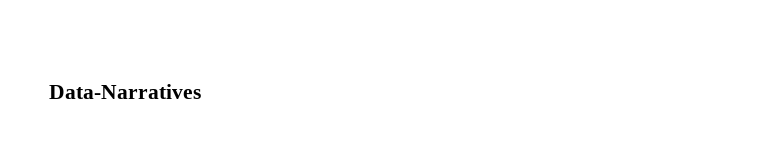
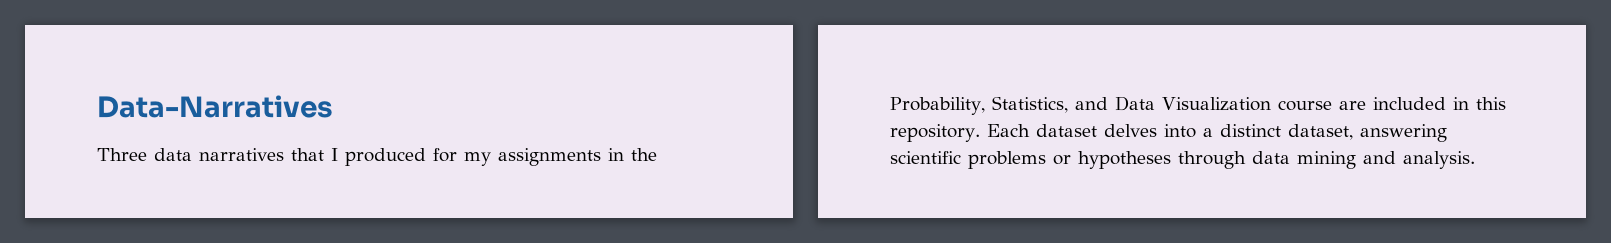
+ Three data narratives that I produced for my assignments in the Probability, Statistics, and Data Visualization course are included in this repository. Each dataset delves into a distinct dataset, answering scientific problems or hypotheses through data mining and analysis.

